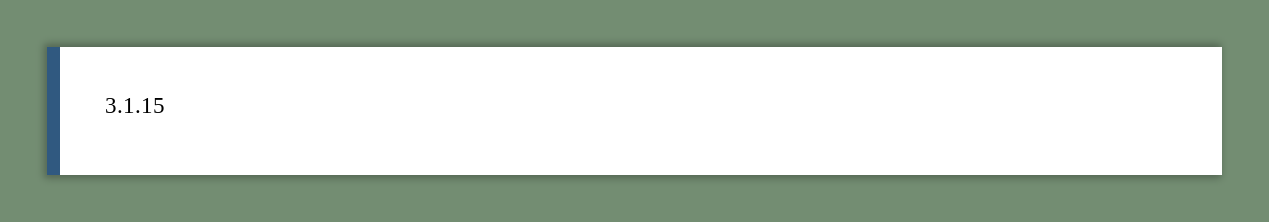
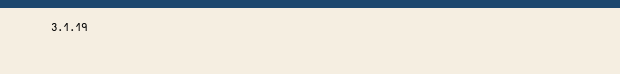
- 3.1.15
+ 3.1.19

